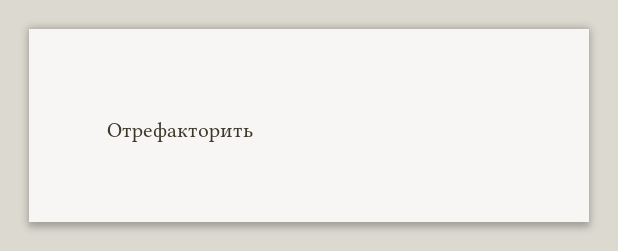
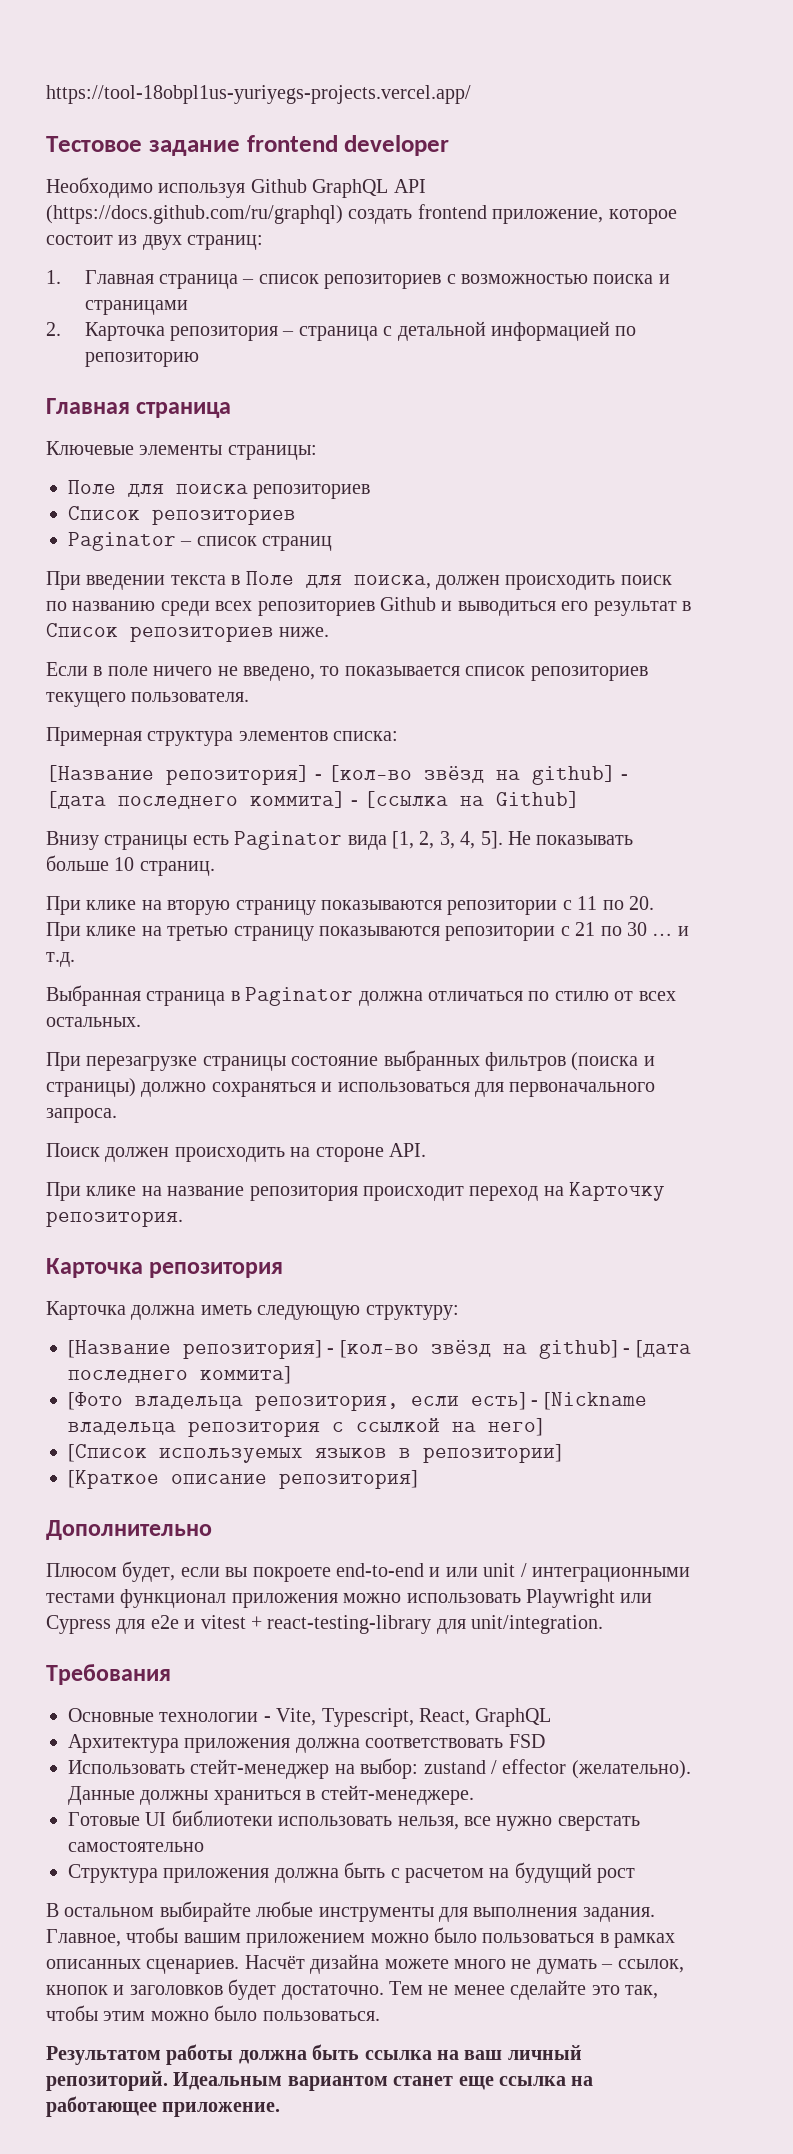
- Отрефакторить
+ https://tool-18obpl1us-yuriyegs-projects.vercel.app/
+ Тестовое задание frontend developer
+ Необходимо используя Github GraphQL API (https://docs.github.com/ru/graphql) создать frontend приложение, которое состоит из двух страниц:
+ 1. Главная страница – список репозиториев с возможностью поиска и страницами
+ 2. Карточка репозитория – страница с детальной информацией по репозиторию
+ Главная страница
+ Ключевые элементы страницы:
+ Поле для поиска репозиториев
+ Список репозиториев
+ Paginator – список страниц
+ При введении текста в Поле для поиска, должен происходить поиск по названию среди всех репозиториев Github и выводиться его результат в Список репозиториев ниже.
+ Если в поле ничего не введено, то показывается список репозиториев текущего пользователя.
+ Примерная структура элементов списка:
+ [Название репозитория] - [кол-во звёзд на github] - [дата последнего коммита] - [ссылка на Github]
+ Внизу страницы есть Paginator вида [1, 2, 3, 4, 5]. Не показывать больше 10 страниц.
+ При клике на вторую страницу показываются репозитории с 11 по 20. При клике на третью страницу показываются репозитории с 21 по 30 … и т.д.
+ Выбранная страница в Paginator должна отличаться по стилю от всех остальных.
+ При перезагрузке страницы состояние выбранных фильтров (поиска и страницы) должно сохраняться и использоваться для первоначального запроса.
+ Поиск должен происходить на стороне API.
+ При клике на название репозитория происходит переход на Карточку репозитория.
+ Карточка репозитория
+ Карточка должна иметь следующую структуру:
+ [Название репозитория] - [кол-во звёзд на github] - [дата последнего коммита]
+ [Фото владельца репозитория, если есть] - [Nickname владельца репозитория с ссылкой на него]
+ [Список используемых языков в репозитории]
+ [Краткое описание репозитория]
+ Дополнительно
+ Плюсом будет, если вы покроете end-to-end и или unit / интеграционными тестами функционал приложения можно использовать Playwright или Cypress для e2e и vitest + react-testing-library для unit/integration.
+ Требования
+ Основные технологии - Vite, Typescript, React, GraphQL
+ Архитектура приложения должна соответствовать FSD
+ Использовать стейт-менеджер на выбор: zustand / effector (желательно). Данные должны храниться в стейт-менеджере.
+ Готовые UI библиотеки использовать нельзя, все нужно сверстать самостоятельно
+ Структура приложения должна быть с расчетом на будущий рост
+ В остальном выбирайте любые инструменты для выполнения задания. Главное, чтобы вашим приложением можно было пользоваться в рамках описанных сценариев. Насчёт дизайна можете много не думать – ссылок, кнопок и заголовков будет достаточно. Тем не менее сделайте это так, чтобы этим можно было пользоваться.
+ Результатом работы должна быть ссылка на ваш личный репозиторий. Идеальным вариантом станет еще ссылка на работающее приложение.

